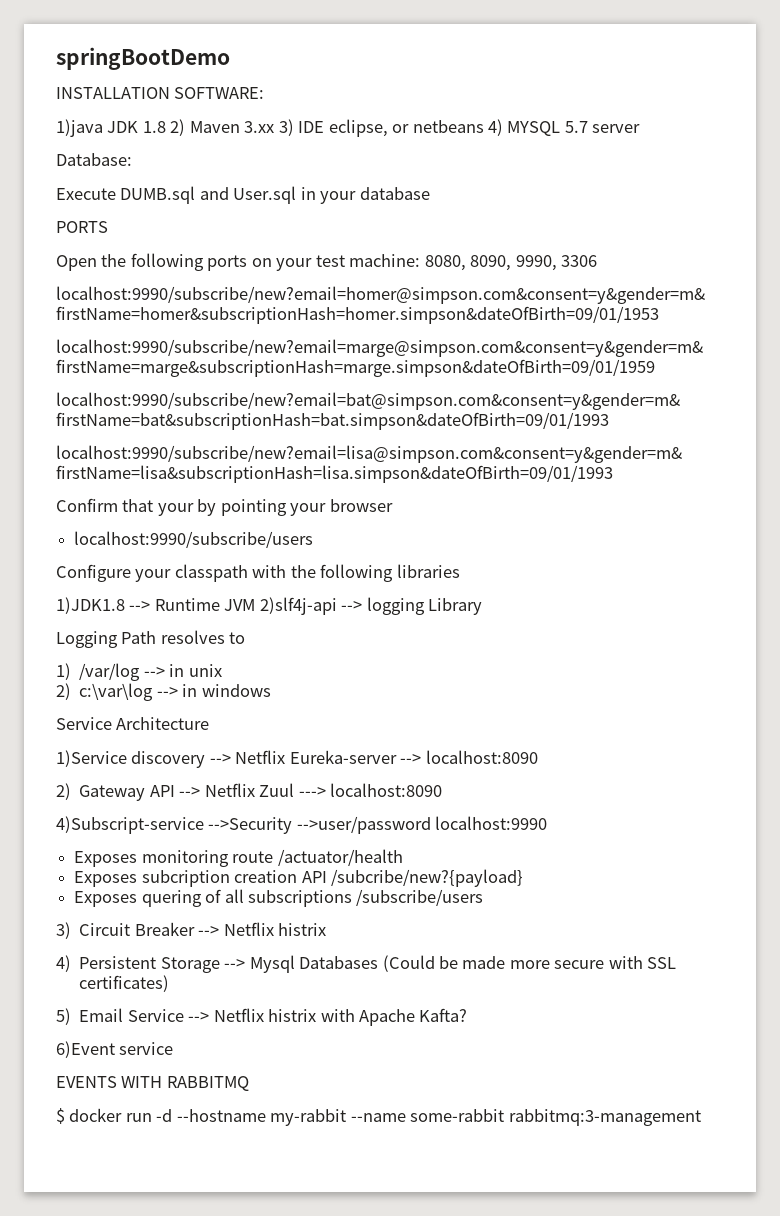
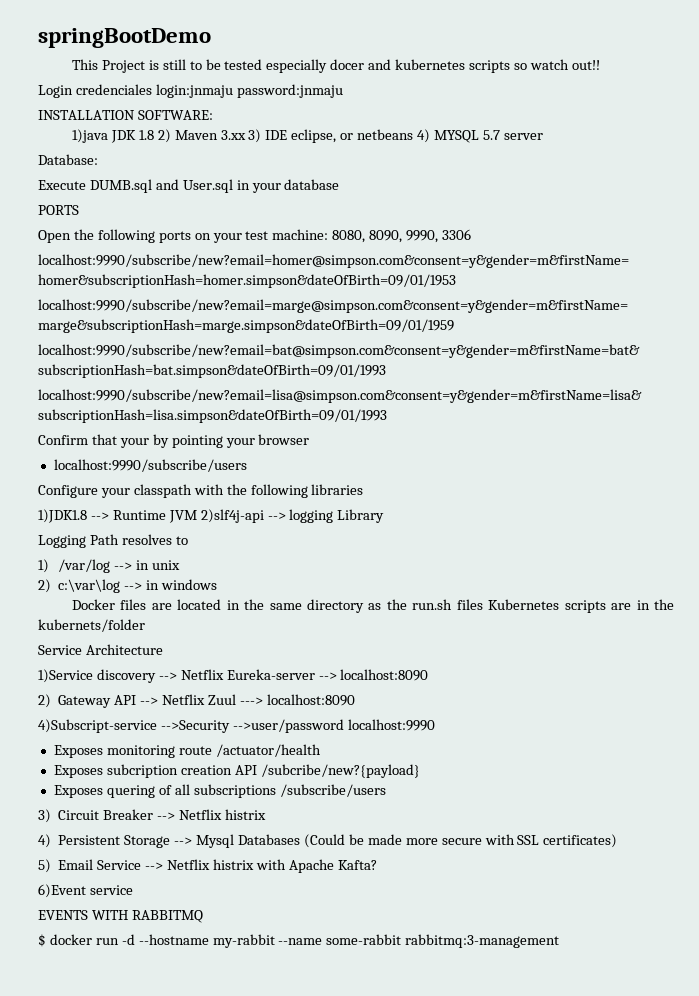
+ This Project is still to be tested especially docer and kubernetes scripts so watch out!!
+ Login credenciales login:jnmaju password:jnmaju
+ Docker files are located in the same directory as the run.sh files Kubernetes scripts are in the kubernets/folder

